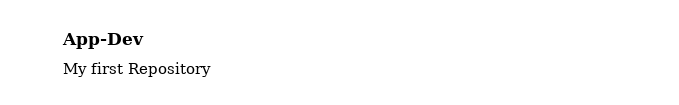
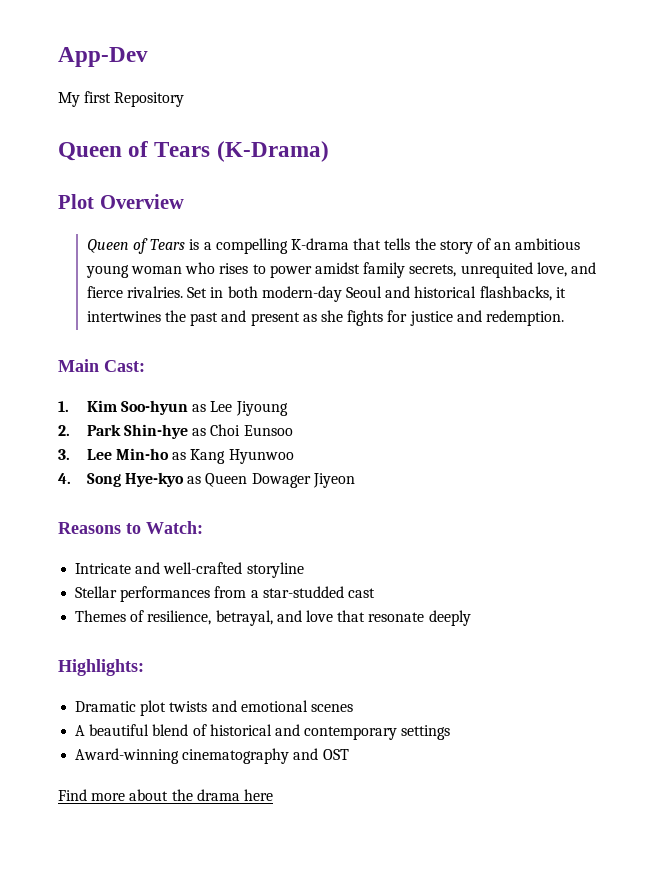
+ Queen of Tears (K-Drama)
+ Plot Overview
+ Queen of Tears is a compelling K-drama that tells the story of an ambitious young woman who rises to power amidst family secrets, unrequited love, and fierce rivalries. Set in both modern-day Seoul and historical flashbacks, it intertwines the past and present as she fights for justice and redemption.
+ Main Cast:
+ 1. Kim Soo-hyun as Lee Jiyoung
+ 2. Park Shin-hye as Choi Eunsoo
+ 3. Lee Min-ho as Kang Hyunwoo
+ 4. Song Hye-kyo as Queen Dowager Jiyeon
+ Reasons to Watch:
+ Intricate and well-crafted storyline
+ Stellar performances from a star-studded cast
+ Themes of resilience, betrayal, and love that resonate deeply
+ Highlights:
+ Dramatic plot twists and emotional scenes
+ A beautiful blend of historical and contemporary settings
+ Award-winning cinematography and OST
+ Find more about the drama here

